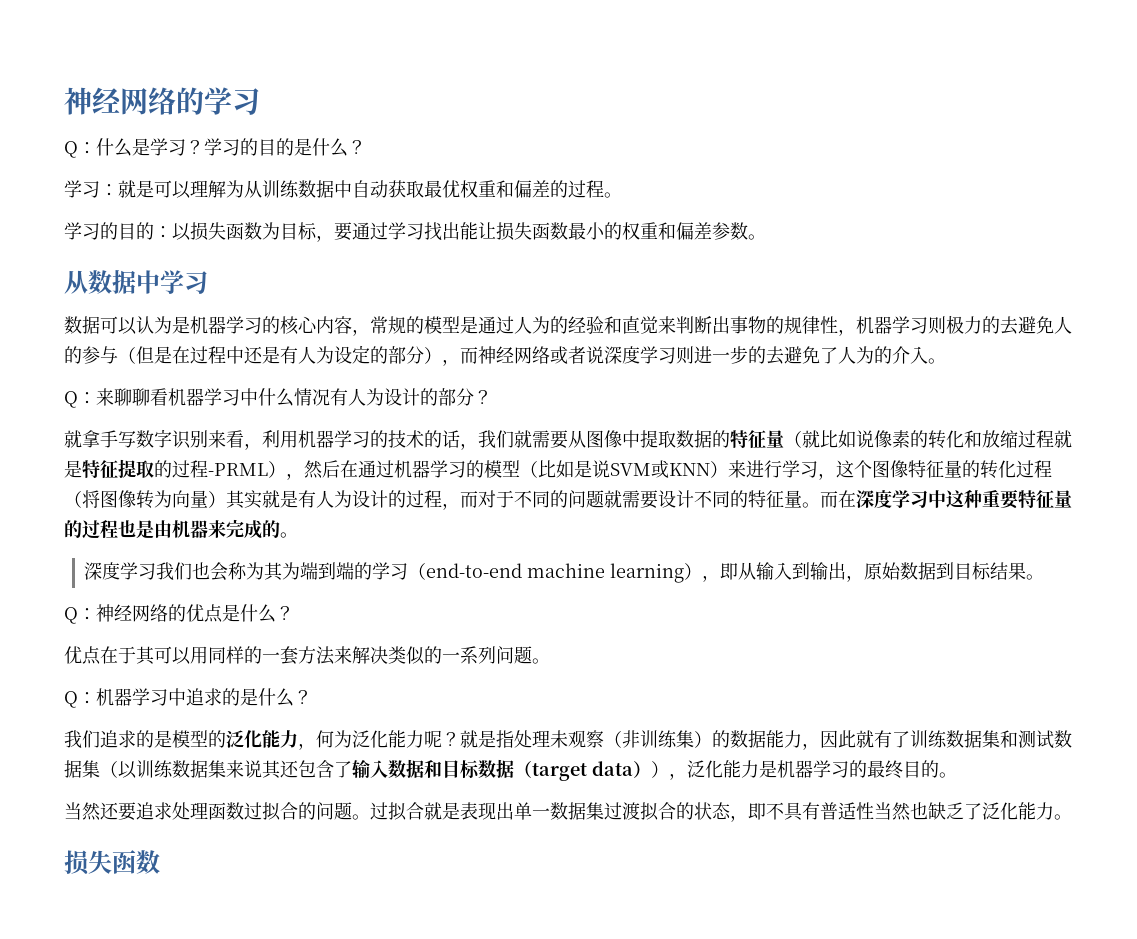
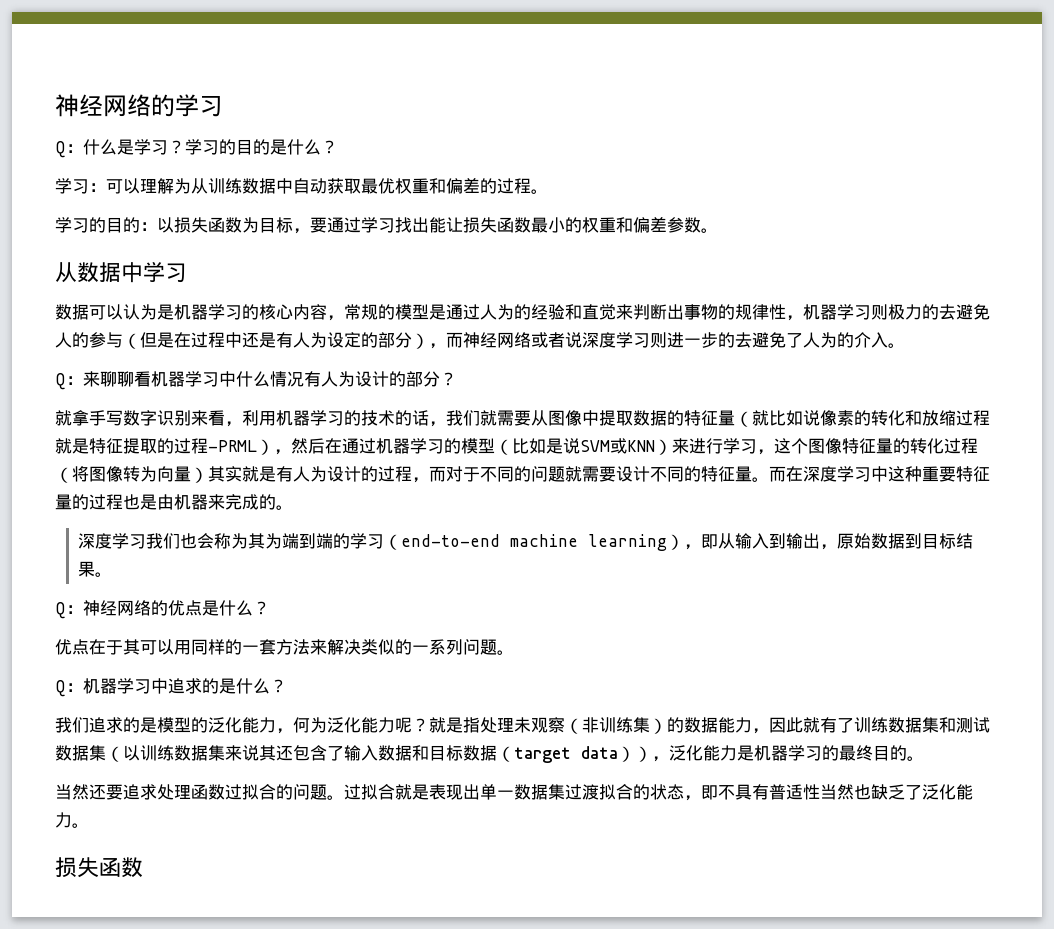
- 学习：就是可以理解为从训练数据中自动获取最优权重和偏差的过程。
+ 学习：可以理解为从训练数据中自动获取最优权重和偏差的过程。

